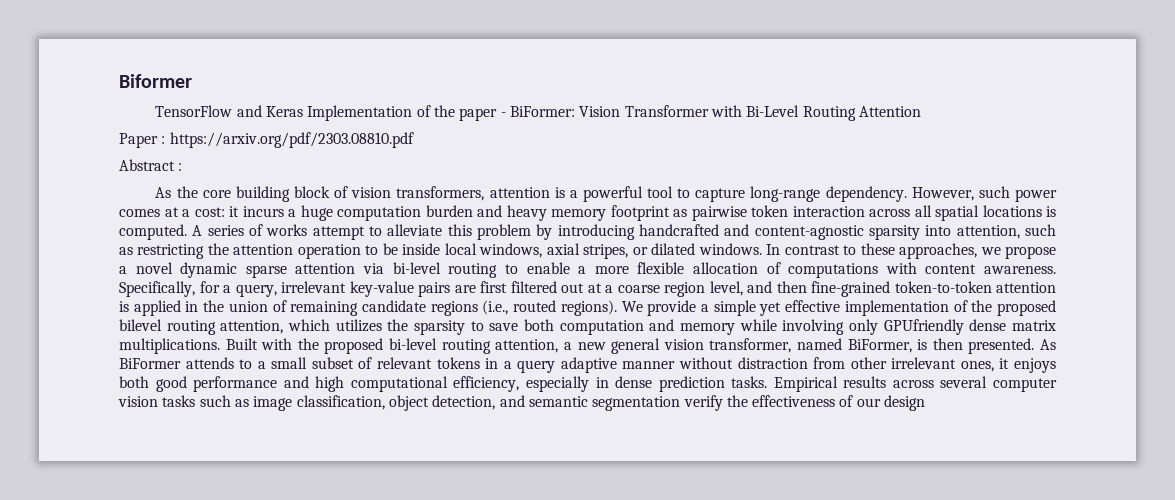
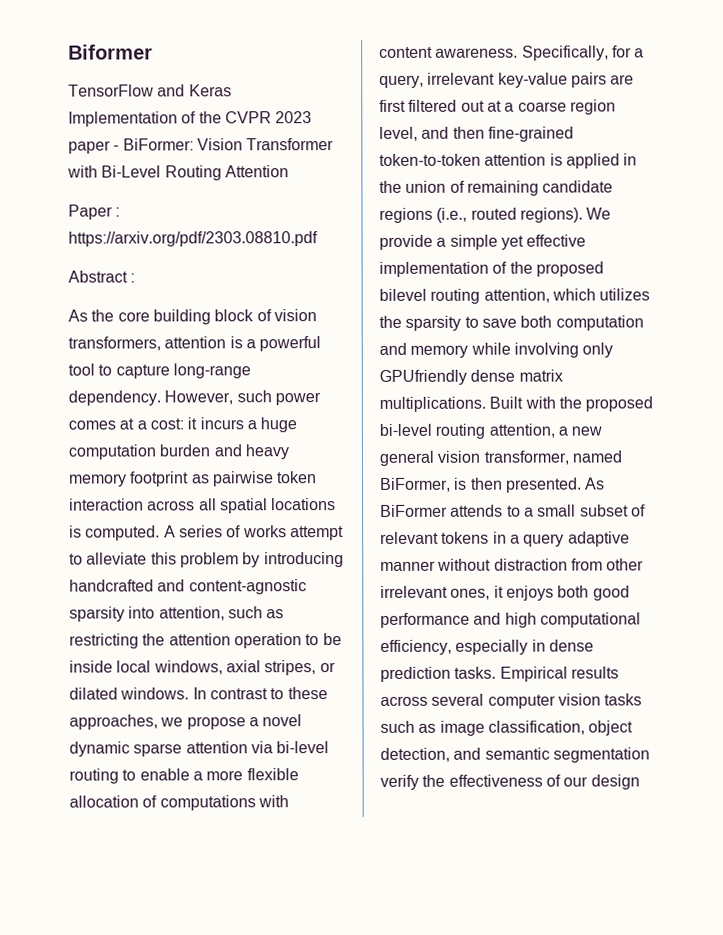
- TensorFlow and Keras Implementation of the paper - BiFormer: Vision Transformer with Bi-Level Routing Attention
+ TensorFlow and Keras Implementation of the CVPR 2023 paper - BiFormer: Vision Transformer with Bi-Level Routing Attention

